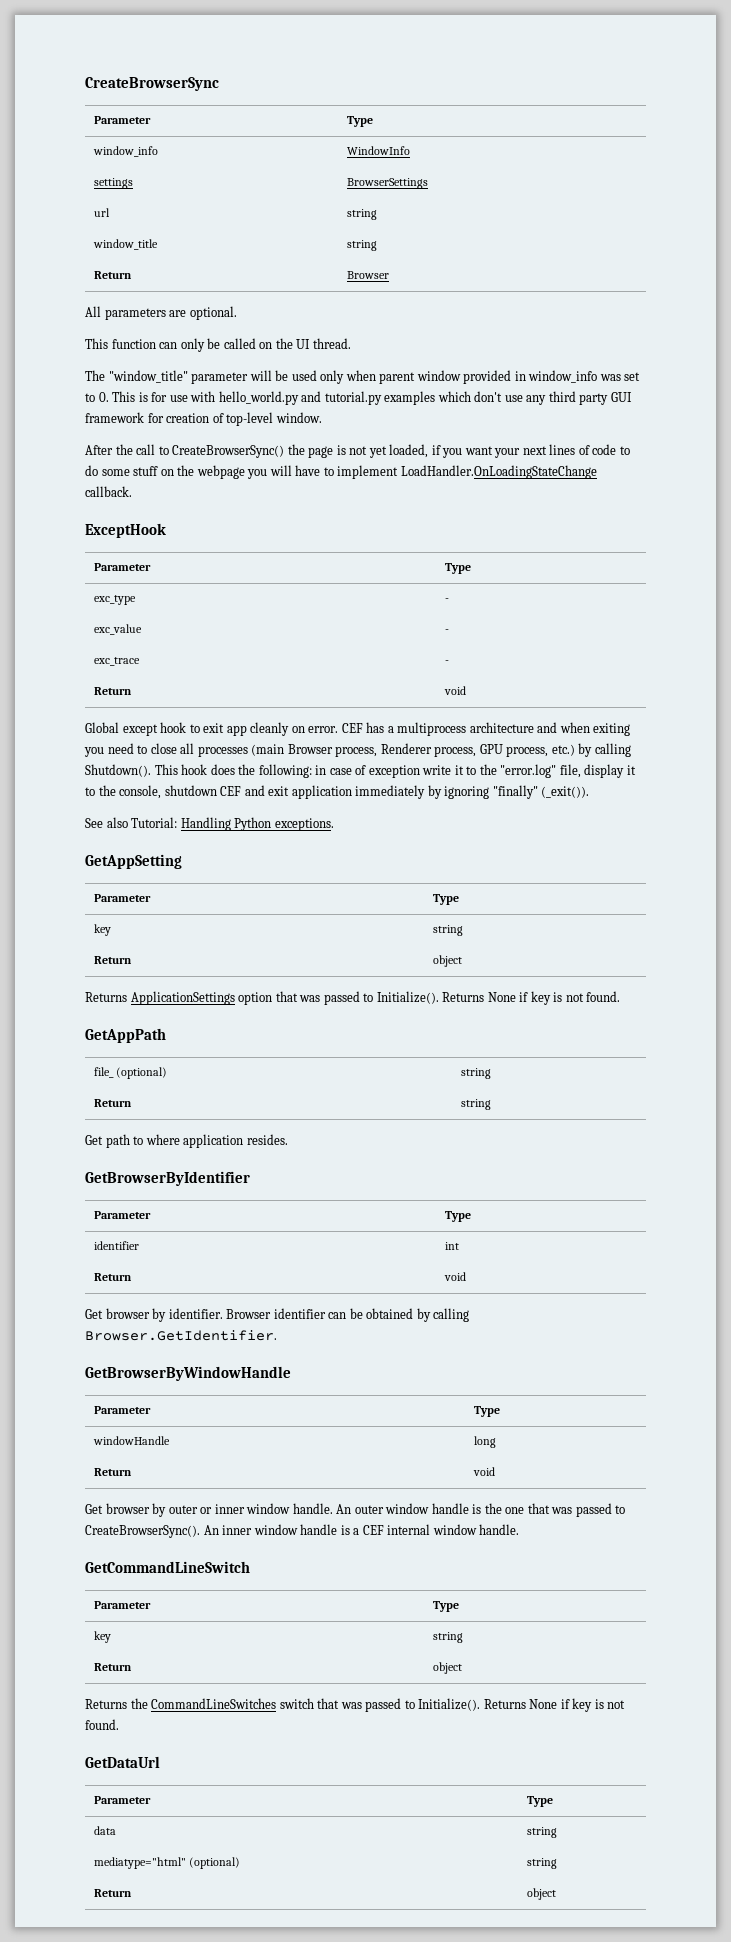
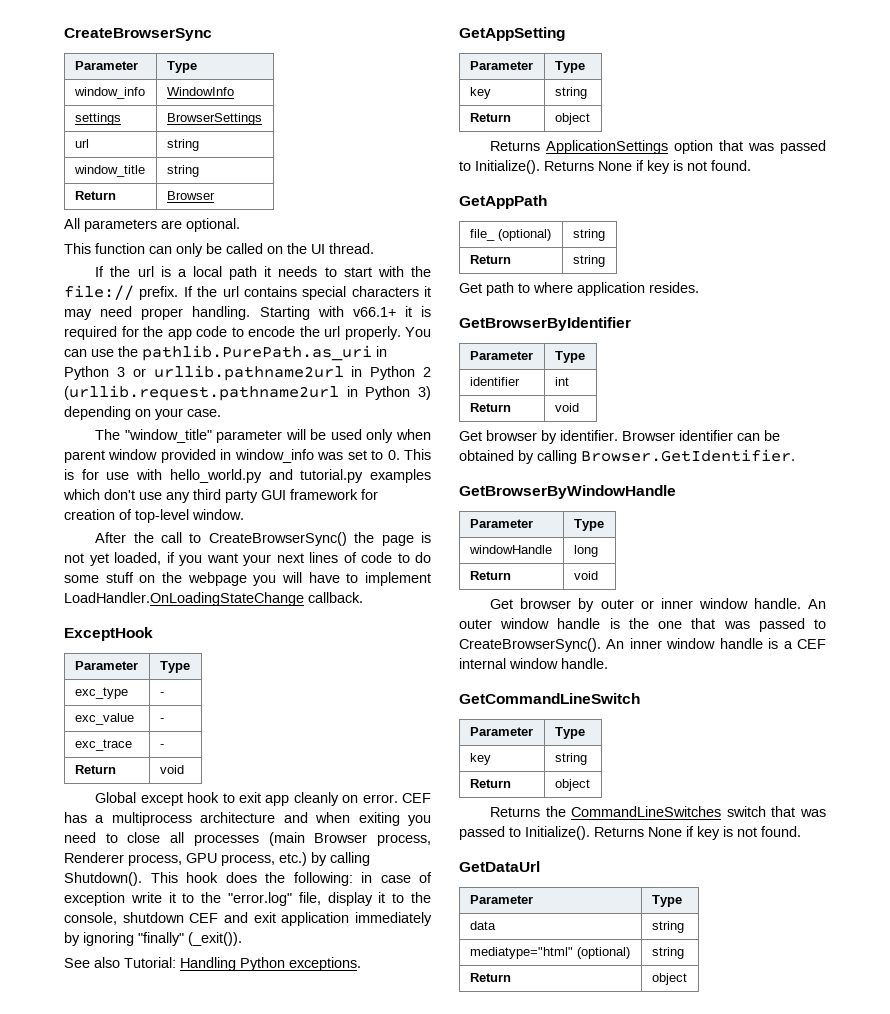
+ If the url is a local path it needs to start with the file:// prefix. If the url contains special characters it may need proper handling. Starting with v66.1+ it is required for the app code to encode the url properly. You can use the pathlib.PurePath.as_uri in Python 3 or urllib.pathname2url in Python 2 (urllib.request.pathname2url in Python 3) depending on your case.

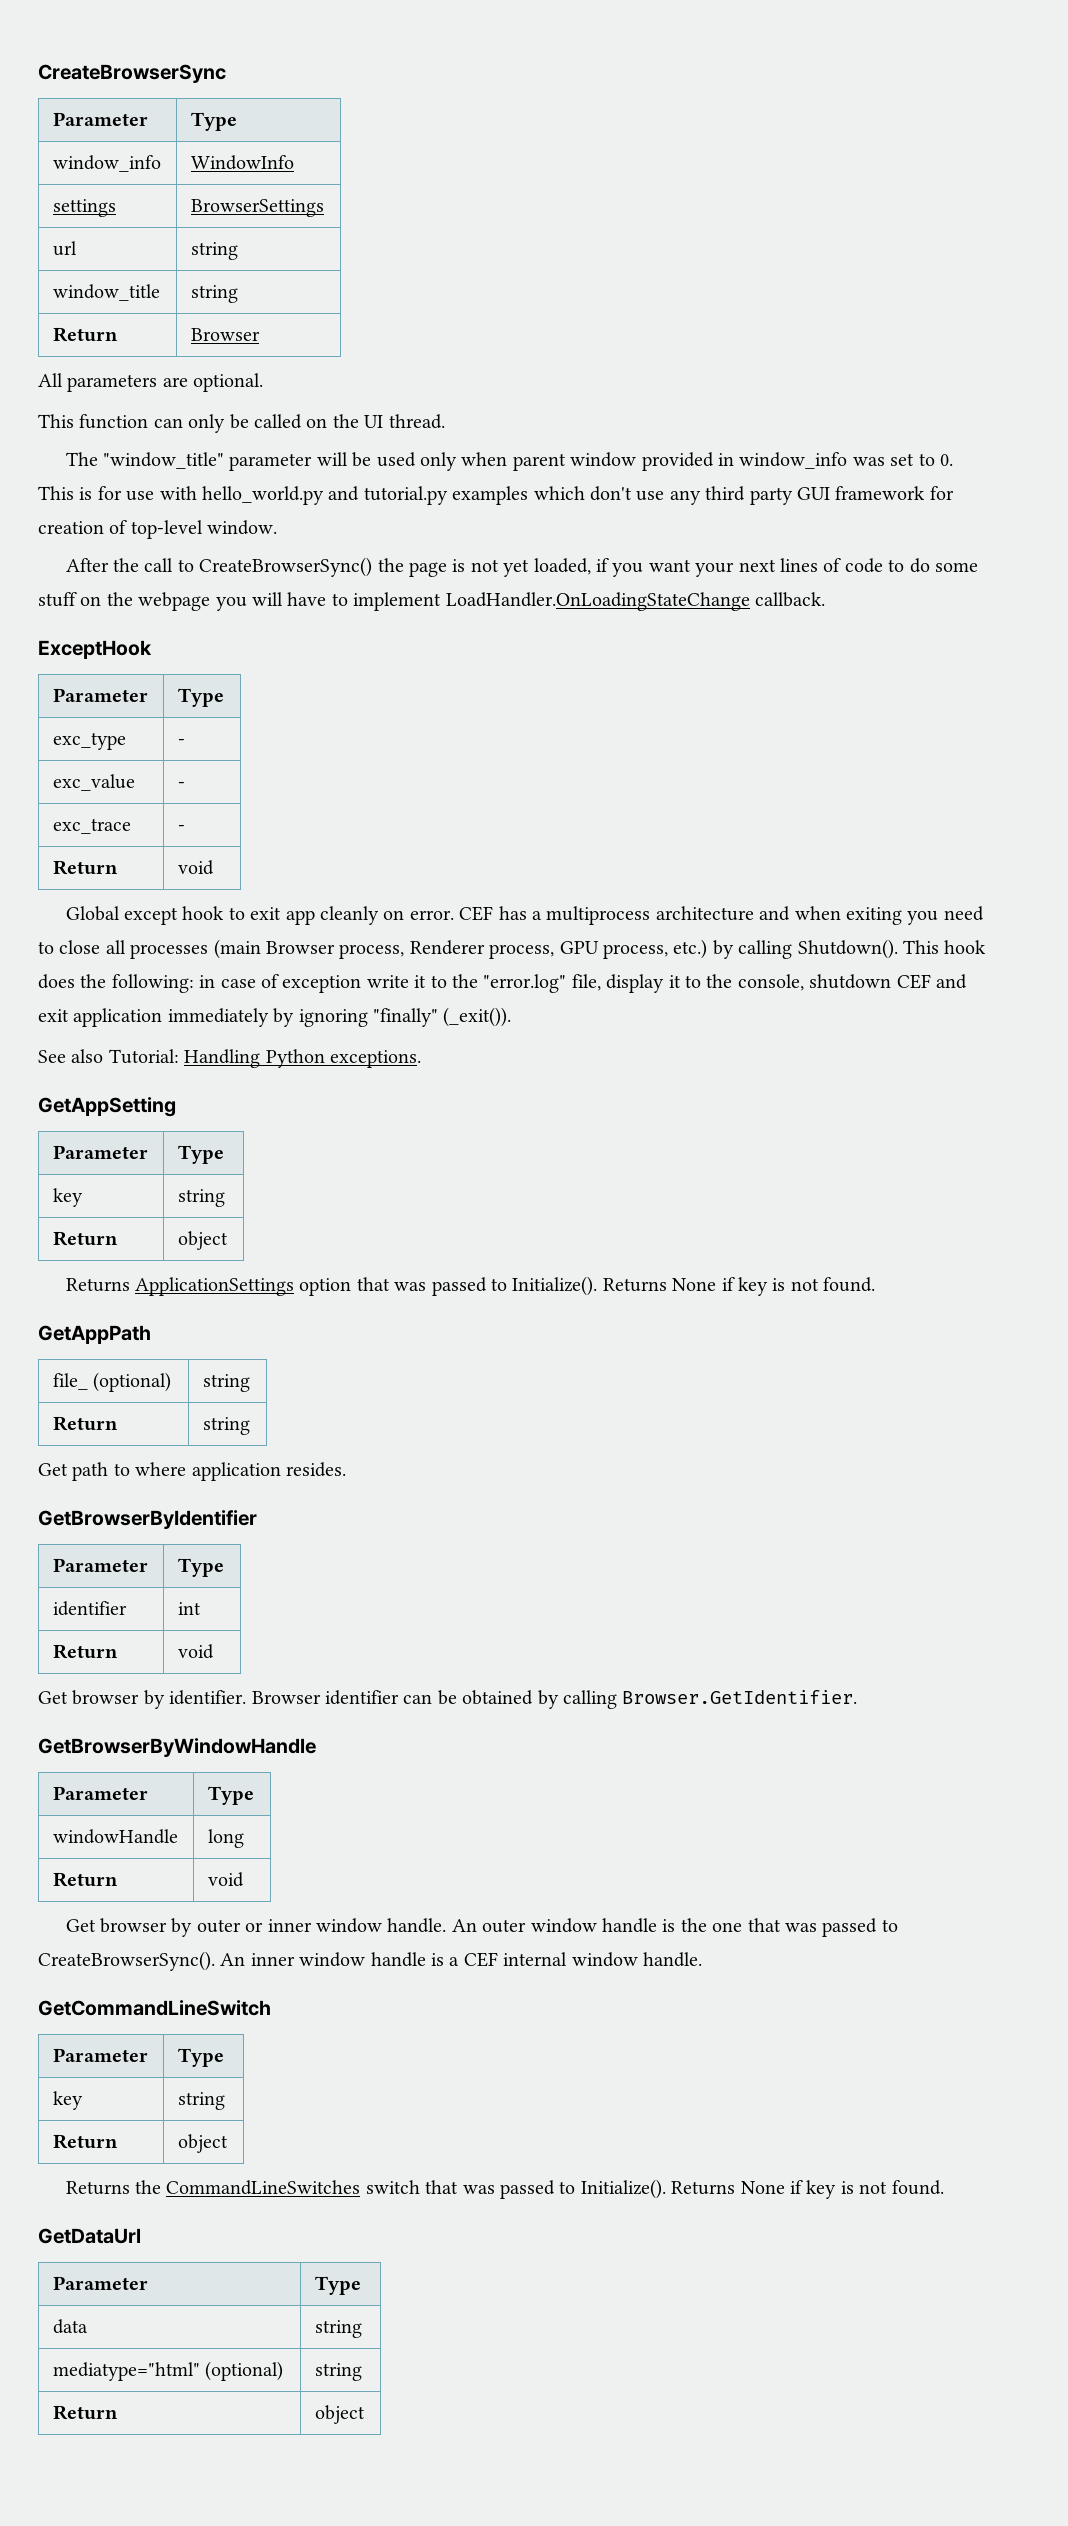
- If the url is a local path it needs to start with the file:// prefix. If the url contains special characters it may need proper handling. Starting with v66.1+ it is required for the app code to encode the url properly. You can use the pathlib.PurePath.as_uri in Python 3 or urllib.pathname2url in Python 2 (urllib.request.pathname2url in Python 3) depending on your case.

